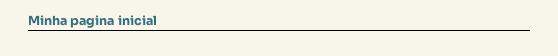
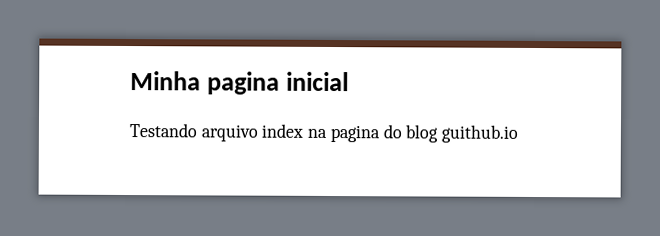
+ Testando arquivo index na pagina do blog guithub.io

